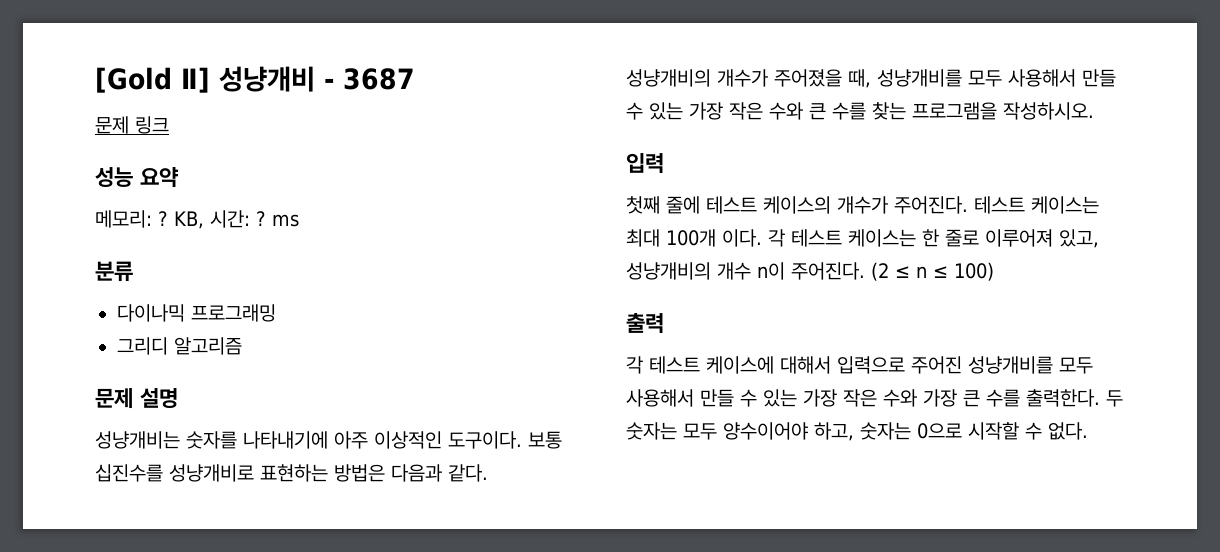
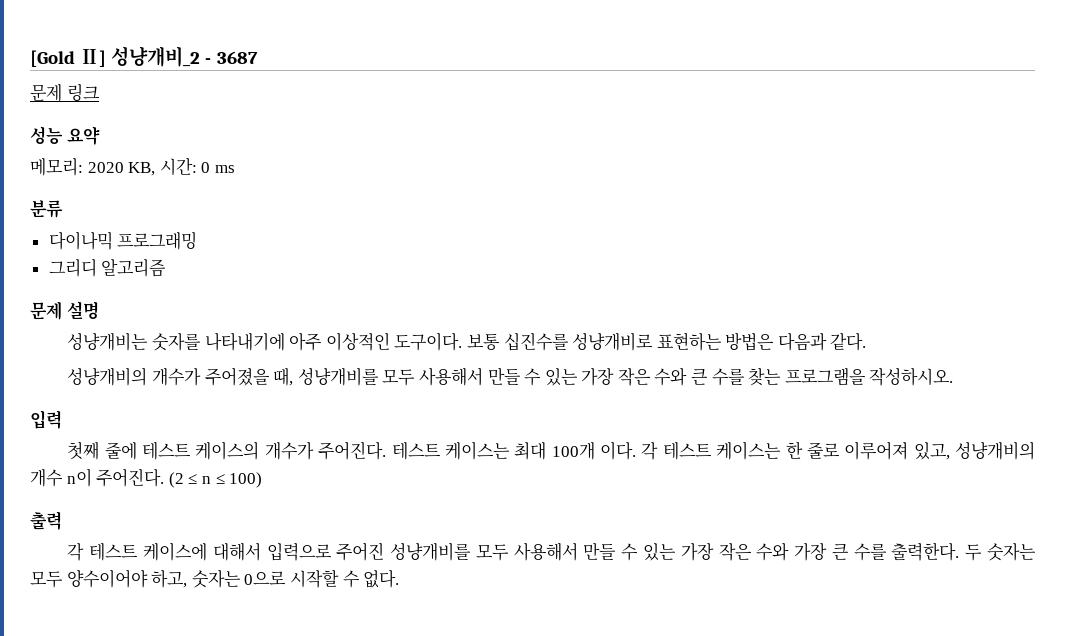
- [Gold Ⅱ] 성냥개비 - 3687
+ [Gold Ⅱ] 성냥개비_2 - 3687
- 메모리: ? KB, 시간: ? ms
+ 메모리: 2020 KB, 시간: 0 ms

